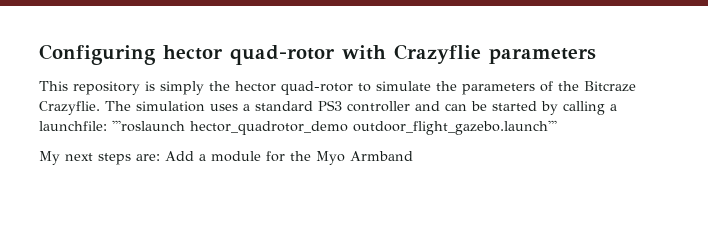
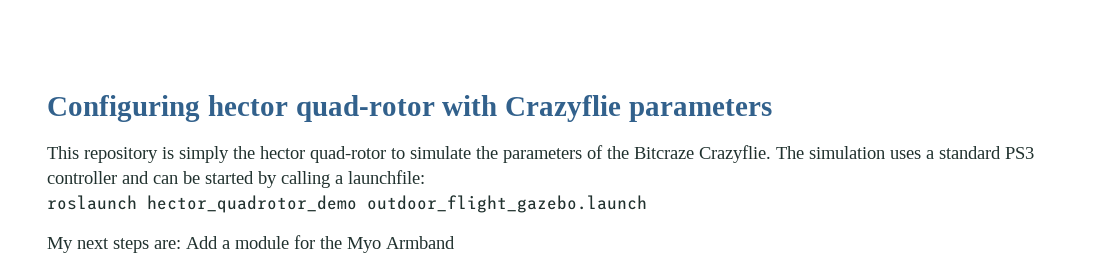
- The simulation uses a standard PS3 controller and can be started by calling a launchfile: '''roslaunch hector_quadrotor_demo outdoor_flight_gazebo.launch'''
+ The simulation uses a standard PS3 controller and can be started by calling a launchfile:
+ roslaunch hector_quadrotor_demo outdoor_flight_gazebo.launch

